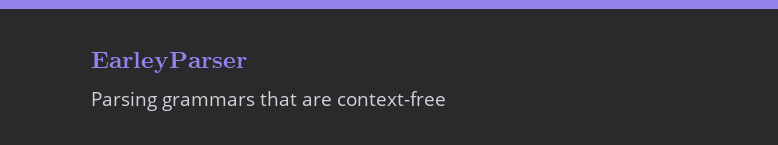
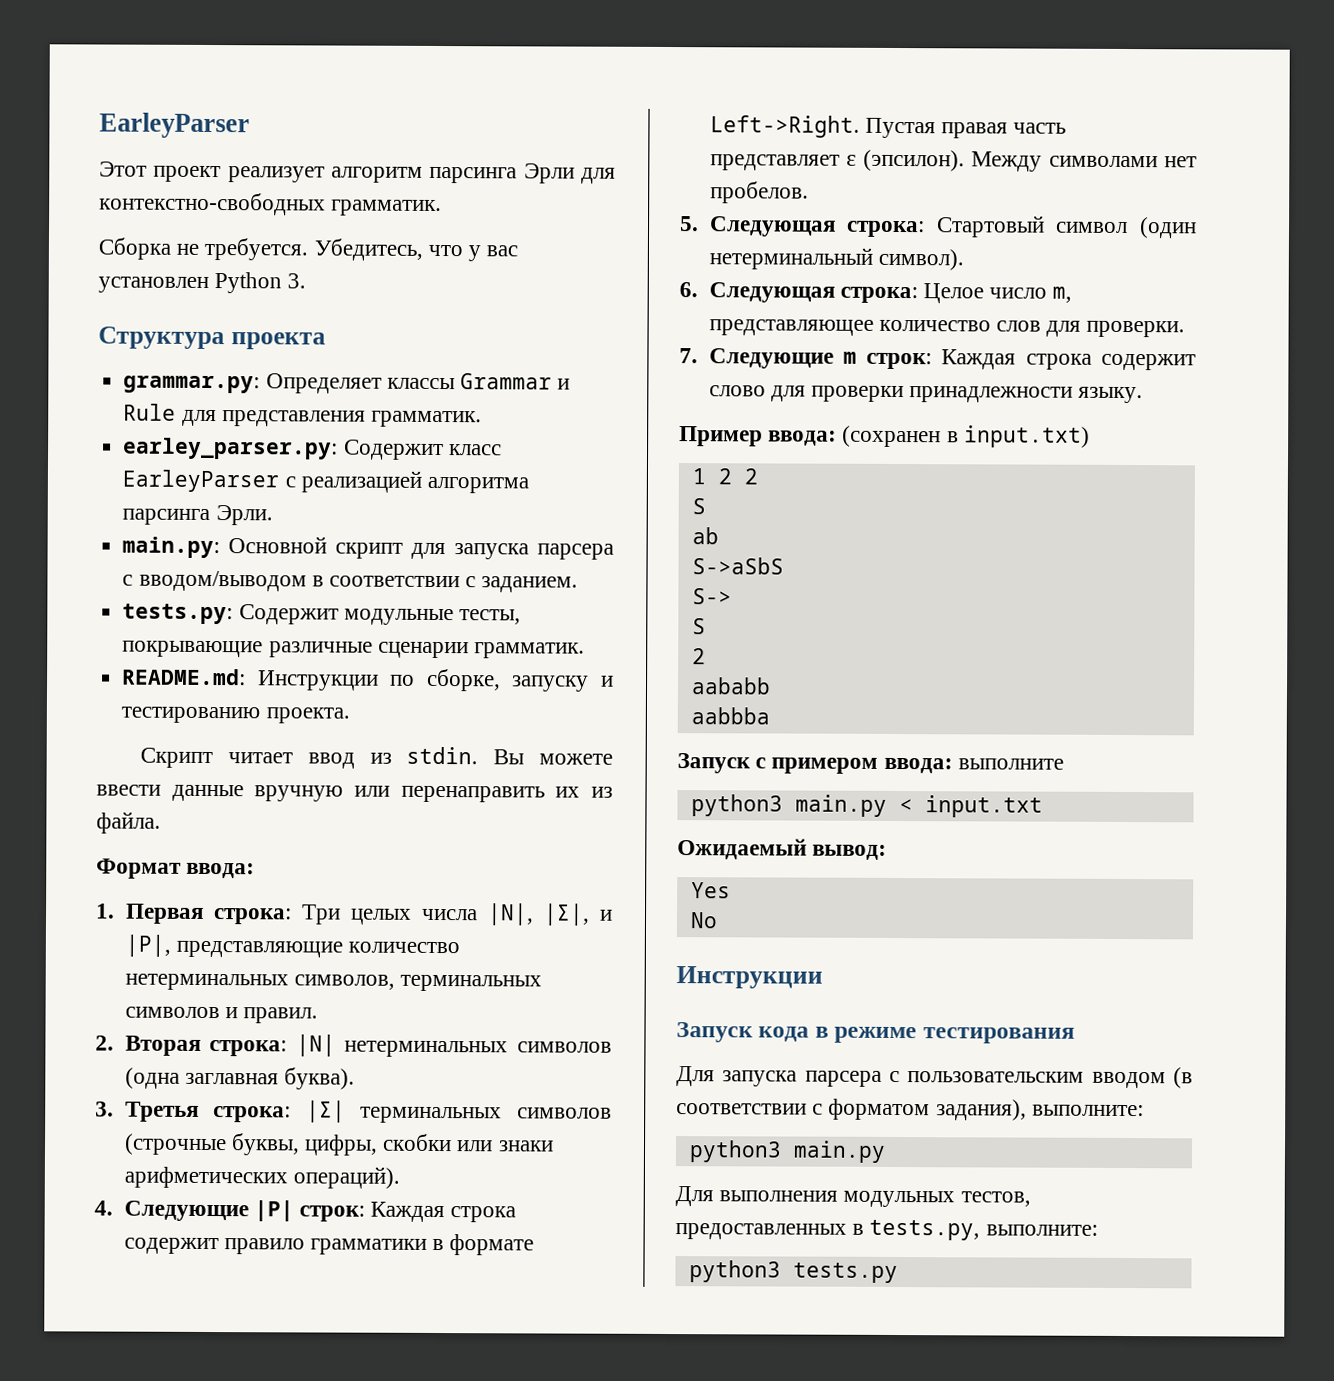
- Parsing grammars that are context-free
+ Этот проект реализует алгоритм парсинга Эрли для контекстно-свободных грамматик.
+ Сборка не требуется. Убедитесь, что у вас установлен Python 3.
+ Структура проекта
+ grammar.py: Определяет классы Grammar и Rule для представления грамматик.
+ earley_parser.py: Содержит класс EarleyParser с реализацией алгоритма парсинга Эрли.
+ main.py: Основной скрипт для запуска парсера с вводом/выводом в соответствии с заданием.
+ tests.py: Содержит модульные тесты, покрывающие различные сценарии грамматик.
+ README.md: Инструкции по сборке, запуску и тестированию проекта.
+ Скрипт читает ввод из stdin. Вы можете ввести данные вручную или перенаправить их из файла.
+ Формат ввода:
+ 1. Первая строка: Три целых числа |N|, |Σ|, и |P|, представляющие количество нетерминальных символов, терминальных символов и правил.
+ 2. Вторая строка: |N| нетерминальных символов (одна заглавная буква).
+ 3. Третья строка: |Σ| терминальных символов (строчные буквы, цифры, скобки или знаки арифметических операций).
+ 4. Следующие |P| строк: Каждая строка содержит правило грамматики в формате Left->Right. Пустая правая часть представляет ε (эпсилон). Между символами нет пробелов.
+ 5. Следующая строка: Стартовый символ (один нетерминальный символ).
+ 6. Следующая строка: Целое число m, представляющее количество слов для проверки.
+ 7. Следующие m строк: Каждая строка содержит слово для проверки принадлежности языку.
+ Пример ввода: (сохранен в input.txt)
+ 1 2 2
+ S
+ ab
+ S->aSbS
+ S->
+ S
+ 2
+ aababb
+ aabbba
+ Запуск с примером ввода: выполните
+ python3 main.py < input.txt
+ Ожидаемый вывод:
+ Yes
+ No
+ Инструкции
+ Запуск кода в режиме тестирования
+ Для запуска парсера с пользовательским вводом (в соответствии с форматом задания), выполните:
+ python3 main.py
+ Для выполнения модульных тестов, предоставленных в tests.py, выполните:
+ python3 tests.py

